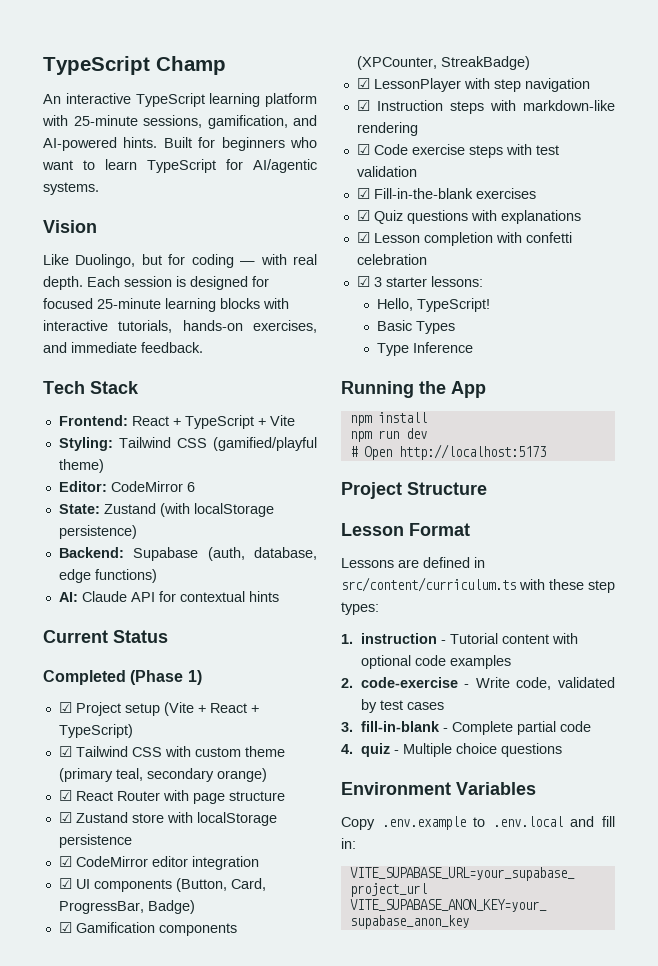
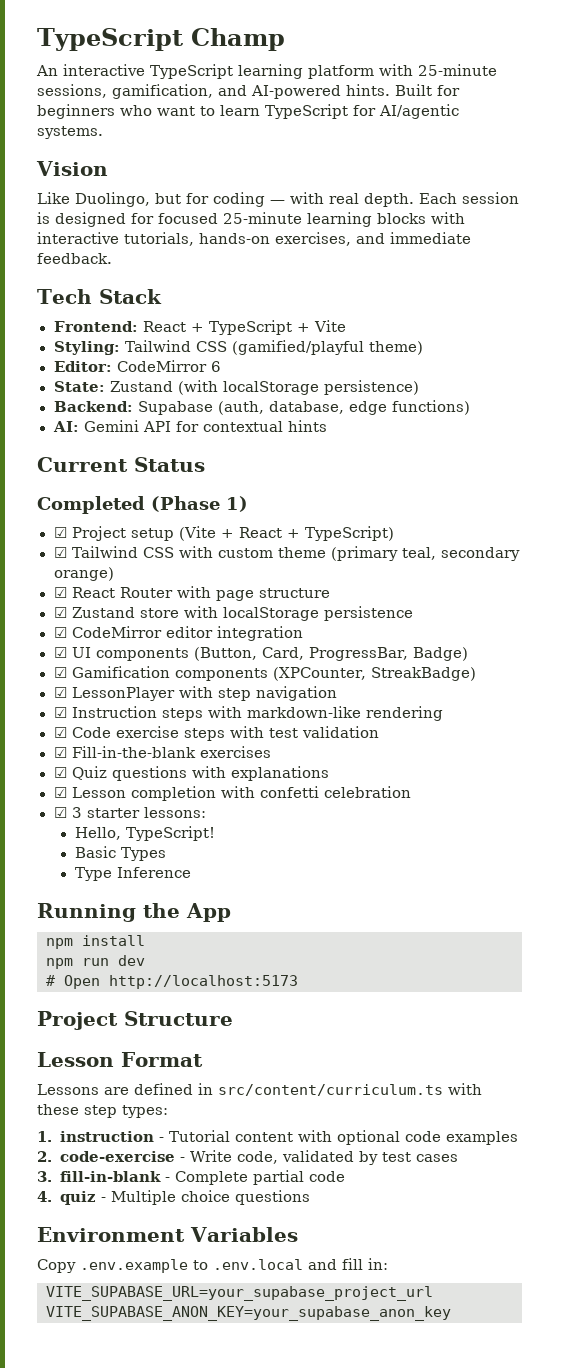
- AI: Claude API for contextual hints
+ AI: Gemini API for contextual hints

